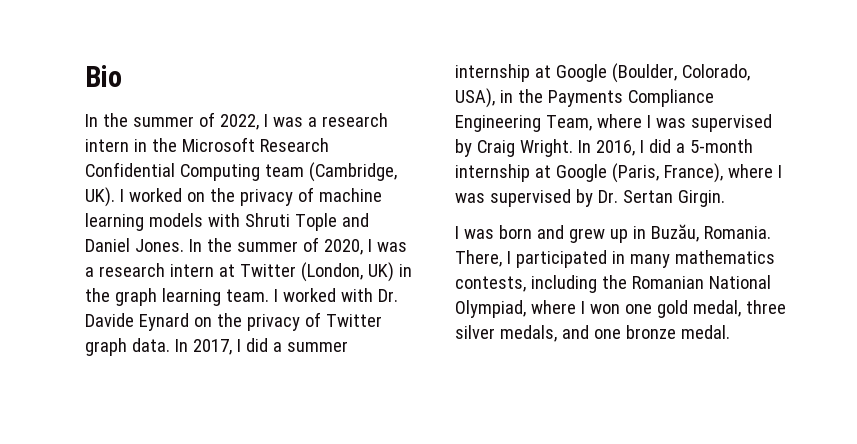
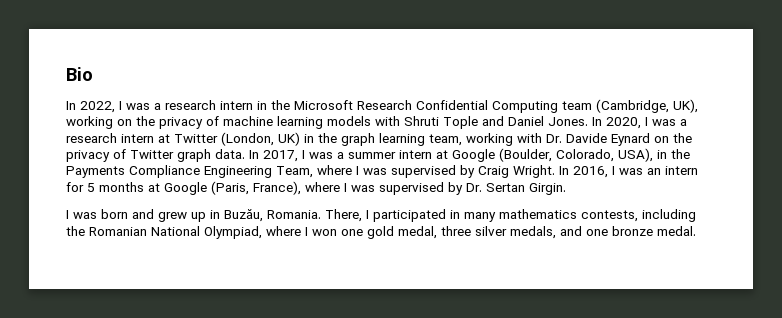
- In the summer of 2022, I was a research intern in the Microsoft Research Confidential Computing team (Cambridge, UK). I worked on the privacy of machine learning models with Shruti Tople and Daniel Jones.
+ In 2022, I was a research intern in the Microsoft Research Confidential Computing team (Cambridge, UK), working on the privacy of machine learning models with Shruti Tople and Daniel Jones.
- In the summer of 2020, I was a research intern at Twitter (London, UK) in the graph learning team. I worked with Dr. Davide Eynard on the privacy of Twitter graph data.
+ In 2020, I was a research intern at Twitter (London, UK) in the graph learning team, working with Dr. Davide Eynard on the privacy of Twitter graph data.
- In 2017, I did a summer internship at Google (Boulder, Colorado, USA), in the Payments Compliance Engineering Team, where I was supervised by Craig Wright.
+ In 2017, I was a summer intern at Google (Boulder, Colorado, USA), in the Payments Compliance Engineering Team, where I was supervised by Craig Wright.
- In 2016, I did a 5-month internship at Google (Paris, France), where I was supervised by Dr. Sertan Girgin.
+ In 2016, I was an intern for 5 months at Google (Paris, France), where I was supervised by Dr. Sertan Girgin.

